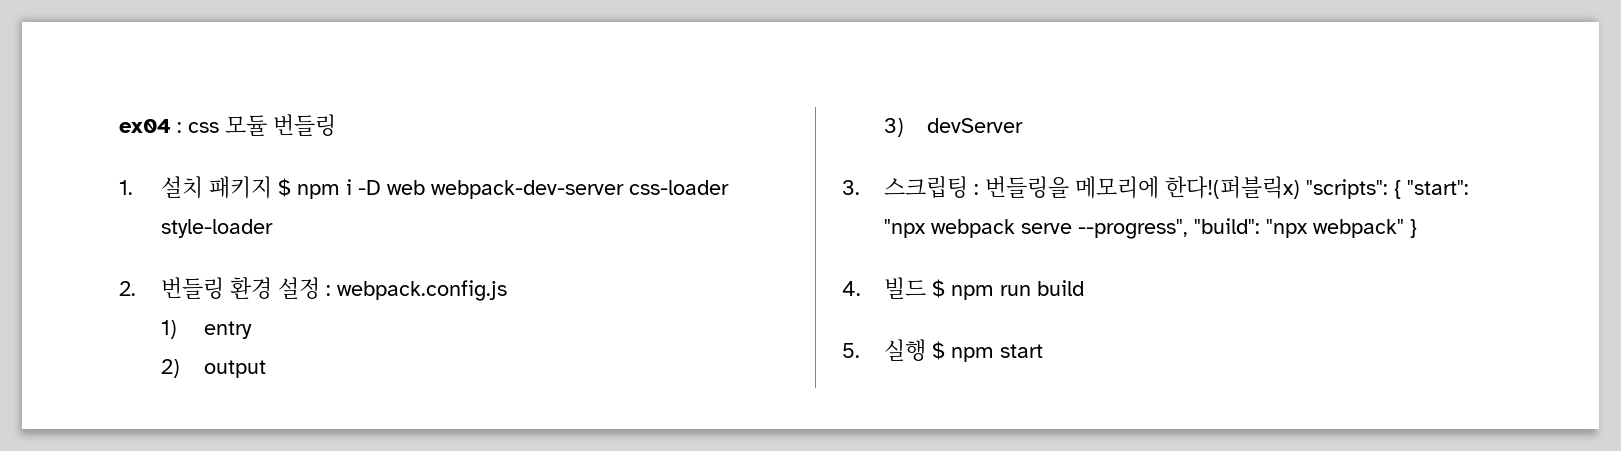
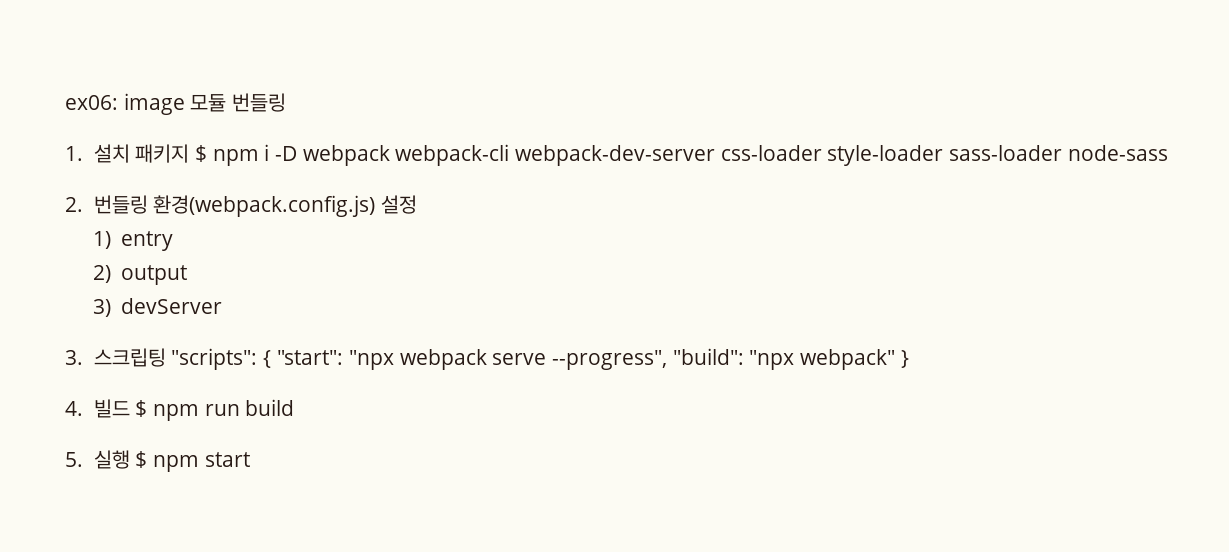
- ex04 : css 모듈 번들링
+ ex06: image 모듈 번들링
- 1. 설치 패키지 $ npm i -D web webpack-dev-server css-loader style-loader
+ 1. 설치 패키지 $ npm i -D webpack webpack-cli webpack-dev-server css-loader style-loader sass-loader node-sass
- 2. 번들링 환경 설정 : webpack.config.js
+ 2. 번들링 환경(webpack.config.js) 설정
- 3. 스크립팅 : 번들링을 메모리에 한다!(퍼블릭x) "scripts": { "start": "npx webpack serve --progress", "build": "npx webpack" }
+ 3. 스크립팅 "scripts": { "start": "npx webpack serve --progress", "build": "npx webpack" }

